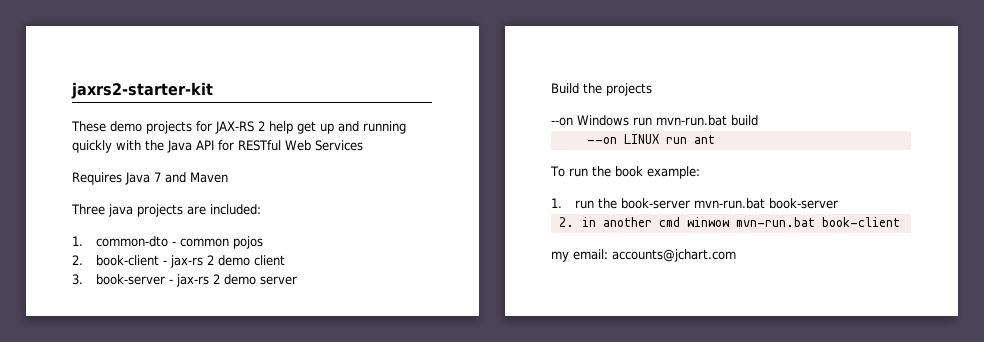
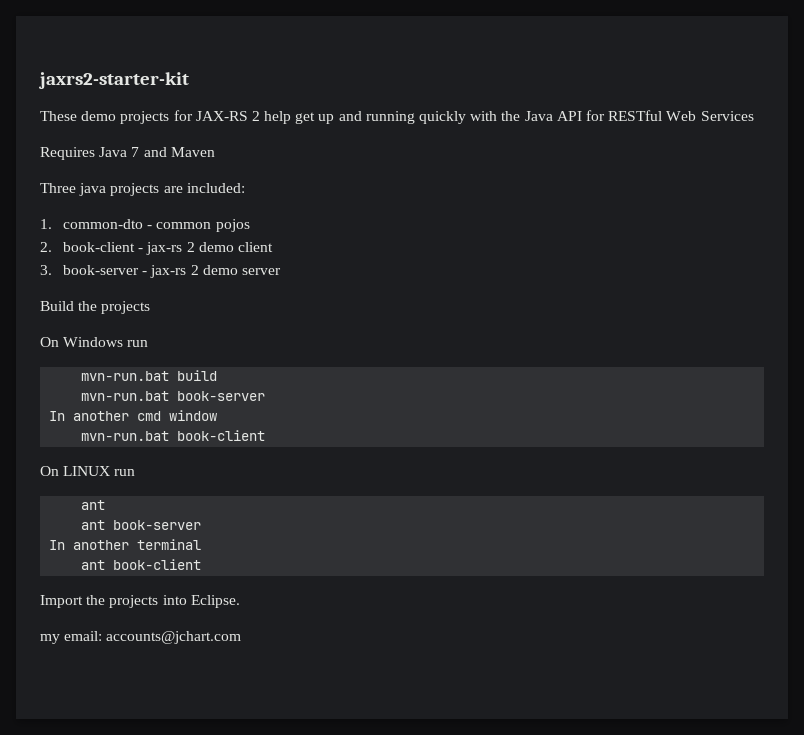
- --on Windows run mvn-run.bat build
+ On Windows run
+ mvn-run.bat build
- --on LINUX run ant
- To run the book example:
- 1. run the book-server mvn-run.bat book-server
+ mvn-run.bat book-server
- 2. in another cmd winwow mvn-run.bat book-client
+ In another cmd window
+ mvn-run.bat book-client
+ On LINUX run
+ ant
+ ant book-server
+ In another terminal
+ ant book-client
+ Import the projects into Eclipse.

